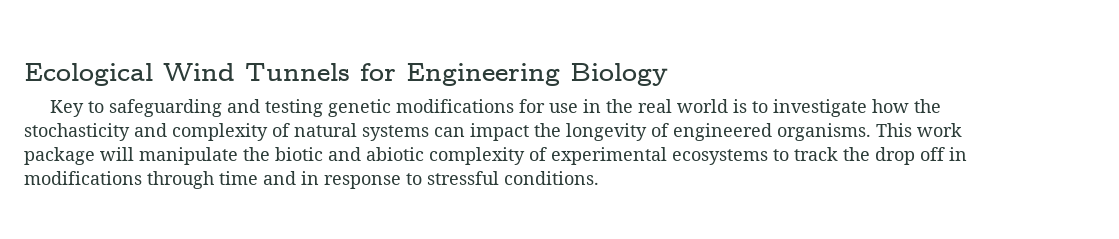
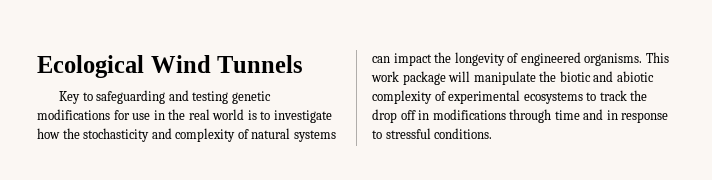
- Ecological Wind Tunnels for Engineering Biology
+ Ecological Wind Tunnels

